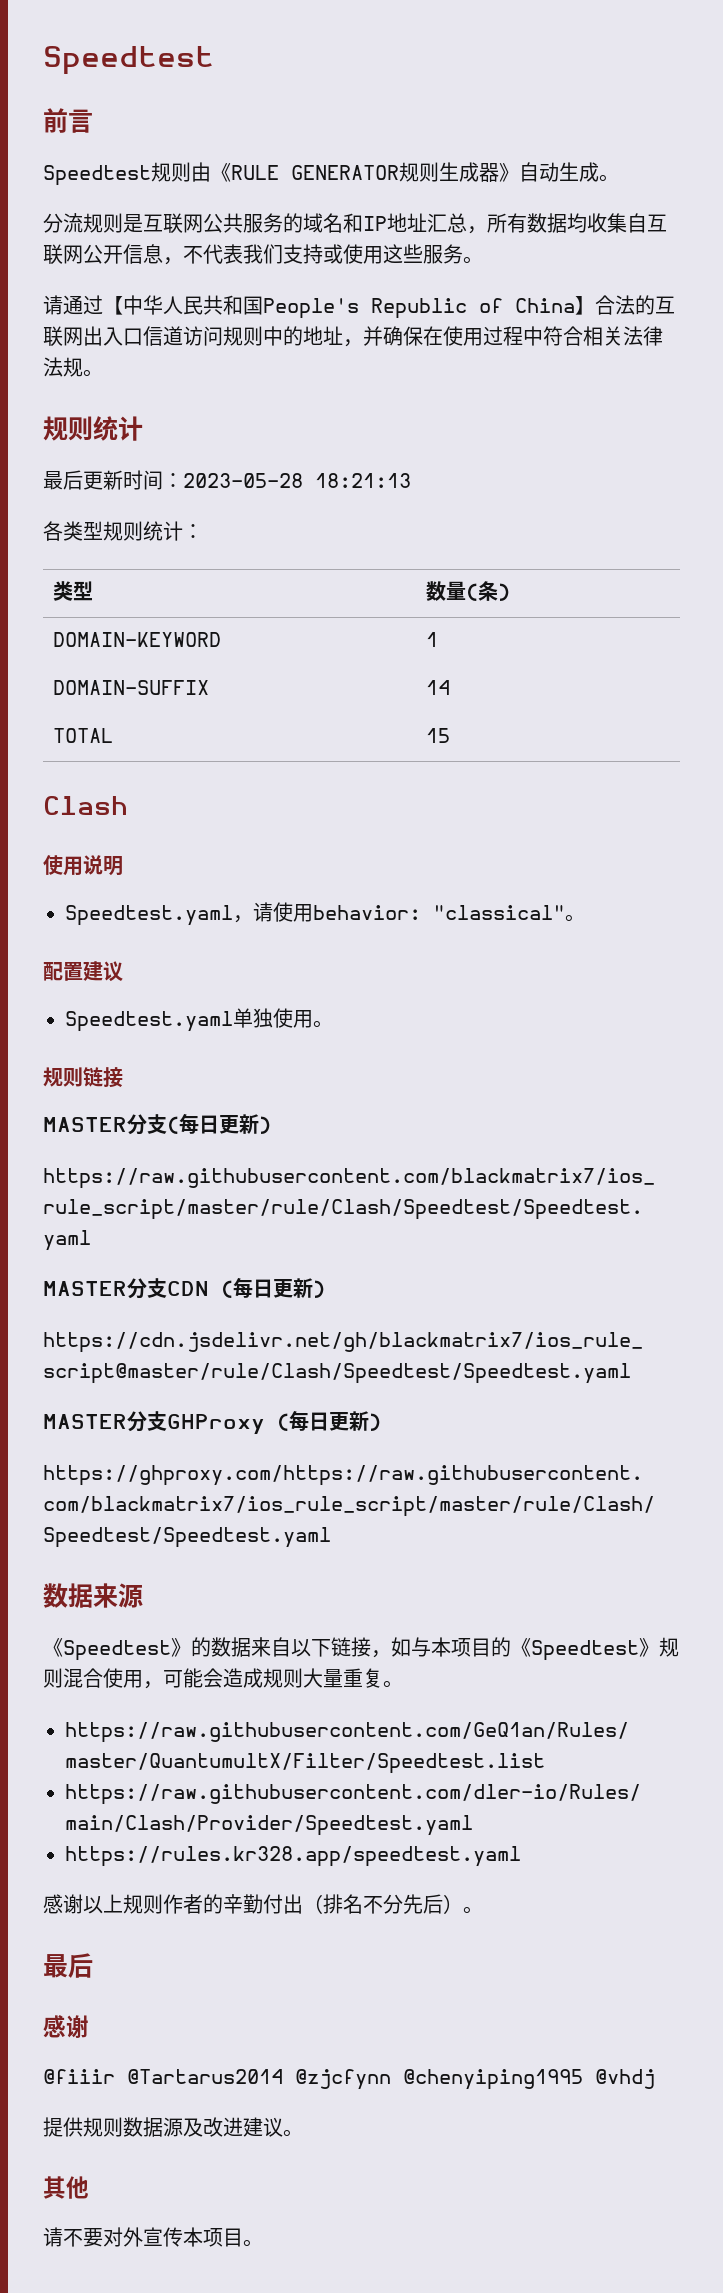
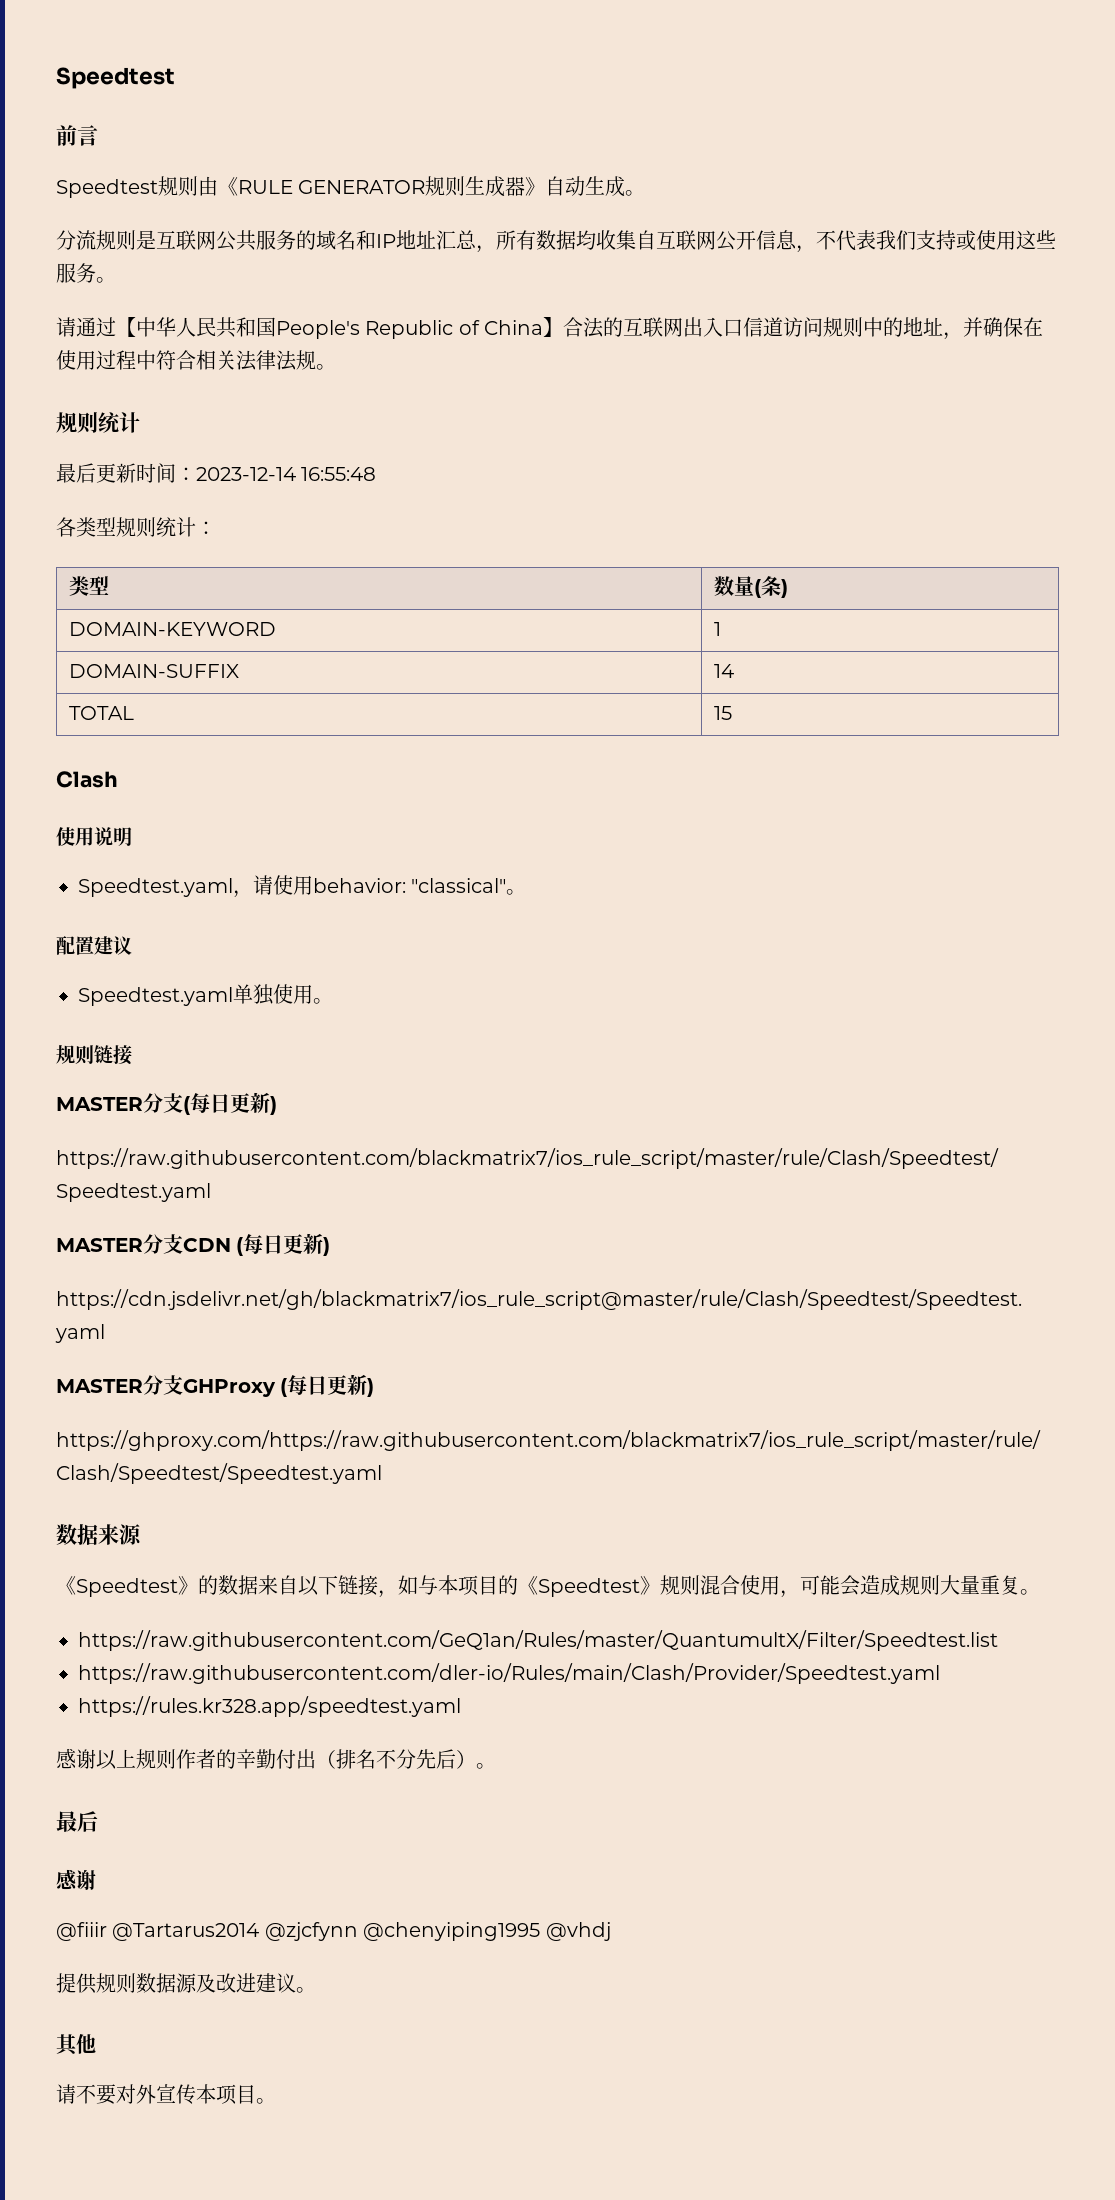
- 最后更新时间：2023-05-28 18:21:13
+ 最后更新时间：2023-12-14 16:55:48

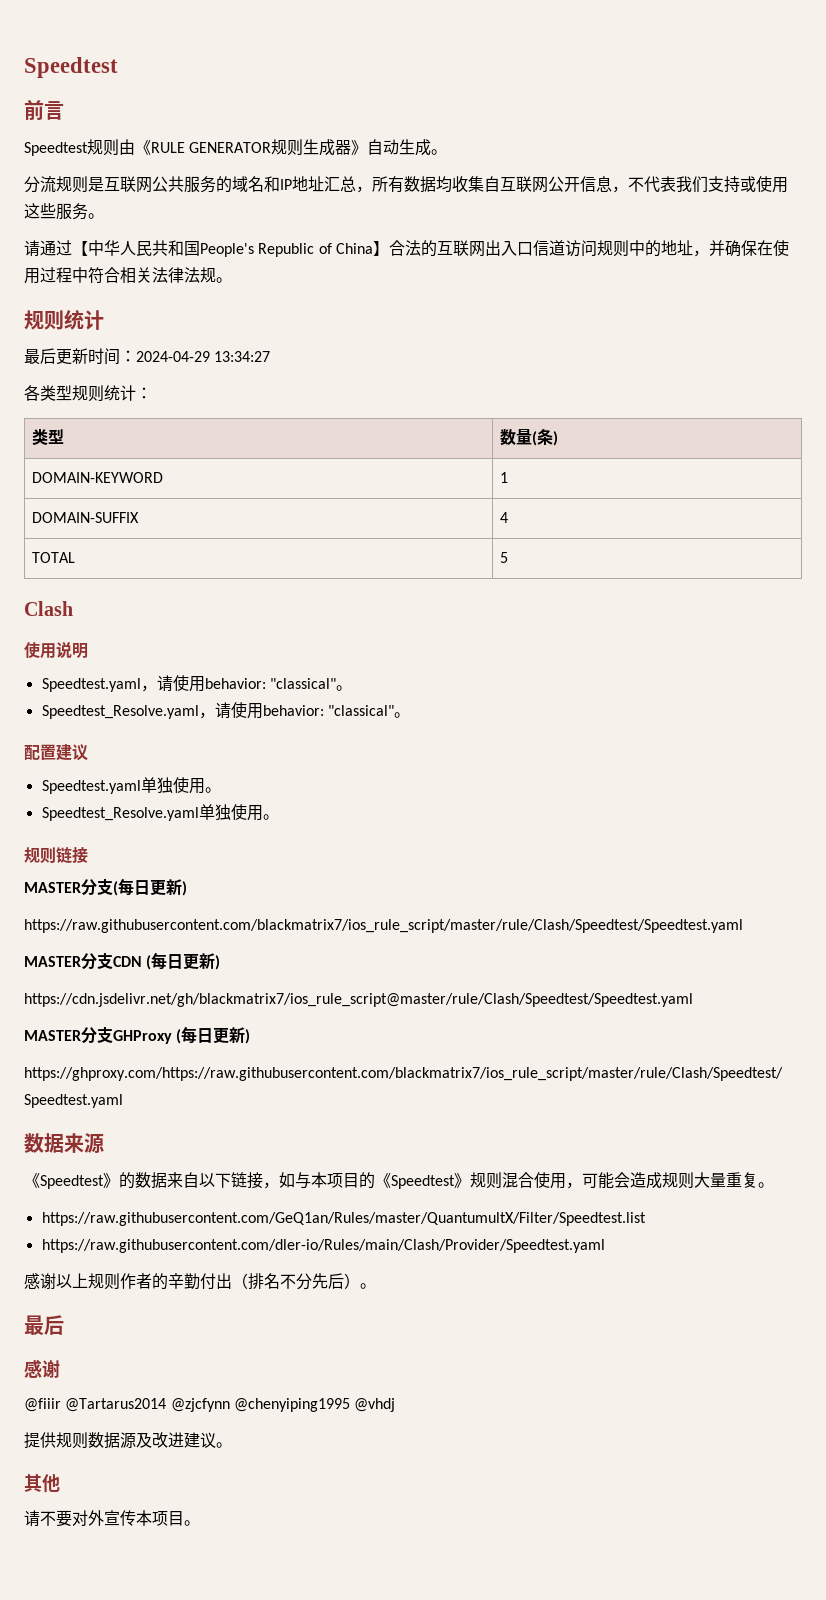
- 最后更新时间：2023-12-14 16:55:48
+ 最后更新时间：2024-04-29 13:34:27
- DOMAIN-SUFFIX | 14
+ DOMAIN-SUFFIX | 4
- TOTAL | 15
+ TOTAL | 5
+ Speedtest_Resolve.yaml，请使用behavior: "classical"。
+ Speedtest_Resolve.yaml单独使用。
- https://rules.kr328.app/speedtest.yaml

